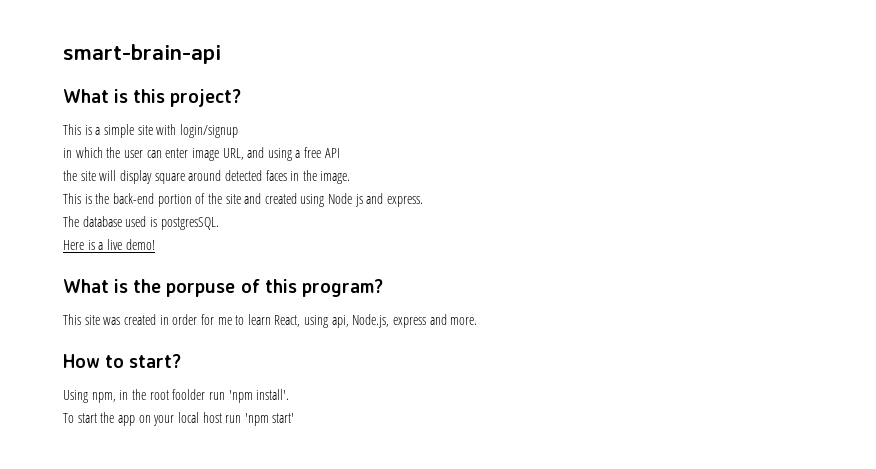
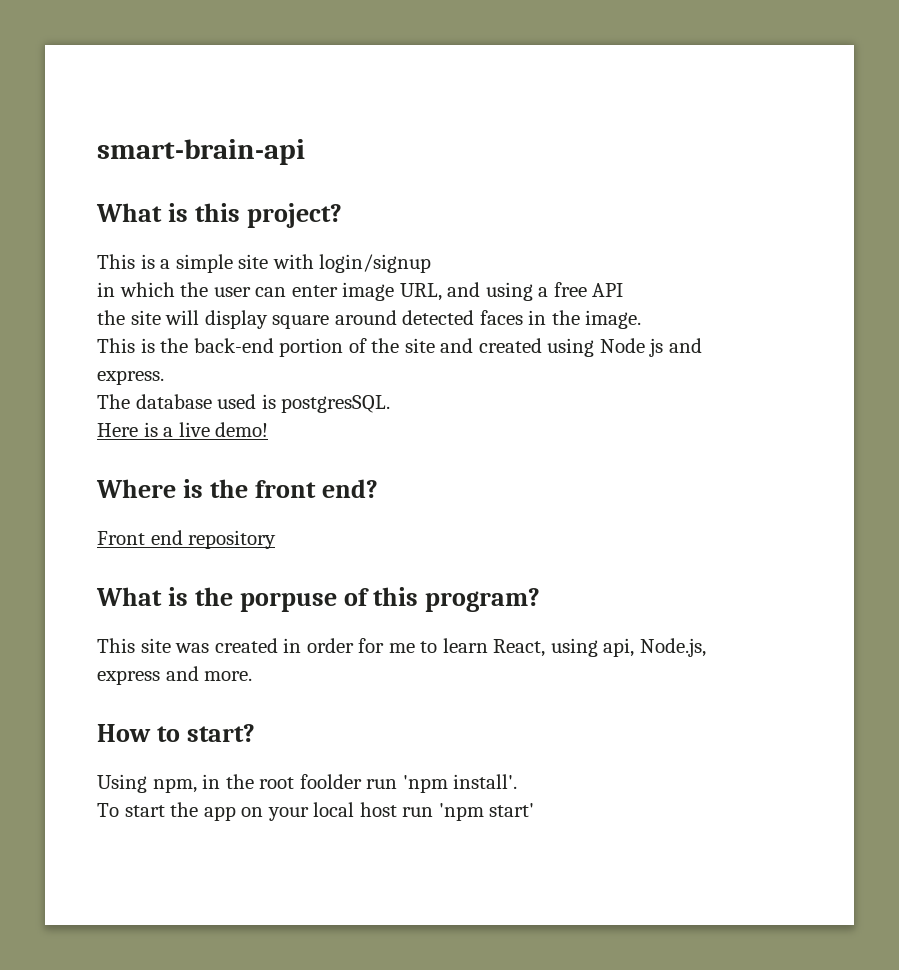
+ Where is the front end?
+ Front end repository

